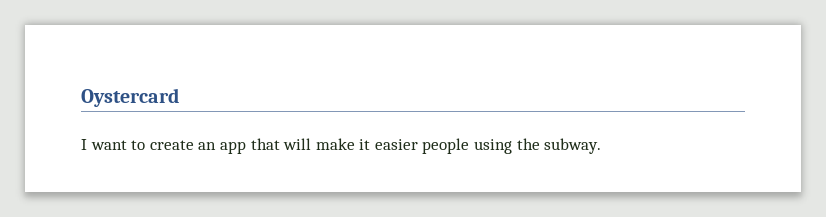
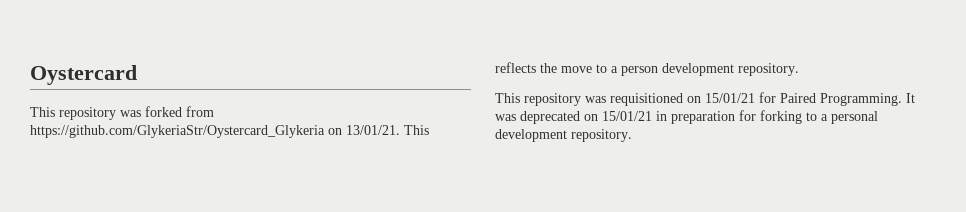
- I want to create an app that will make it easier people using the subway.
+ This repository was forked from https://github.com/GlykeriaStr/Oystercard_Glykeria on 13/01/21. This reflects the move to a person development repository.
+ This repository was requisitioned on 15/01/21 for Paired Programming. It was deprecated on 15/01/21 in preparation for forking to a personal development repository.

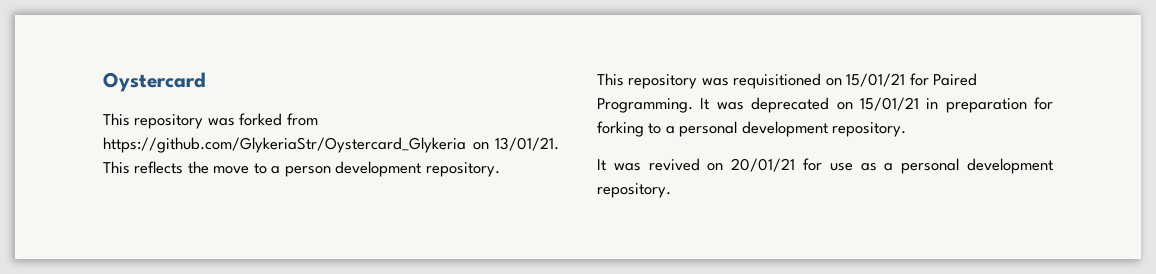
+ It was revived on 20/01/21 for use as a personal development repository.

